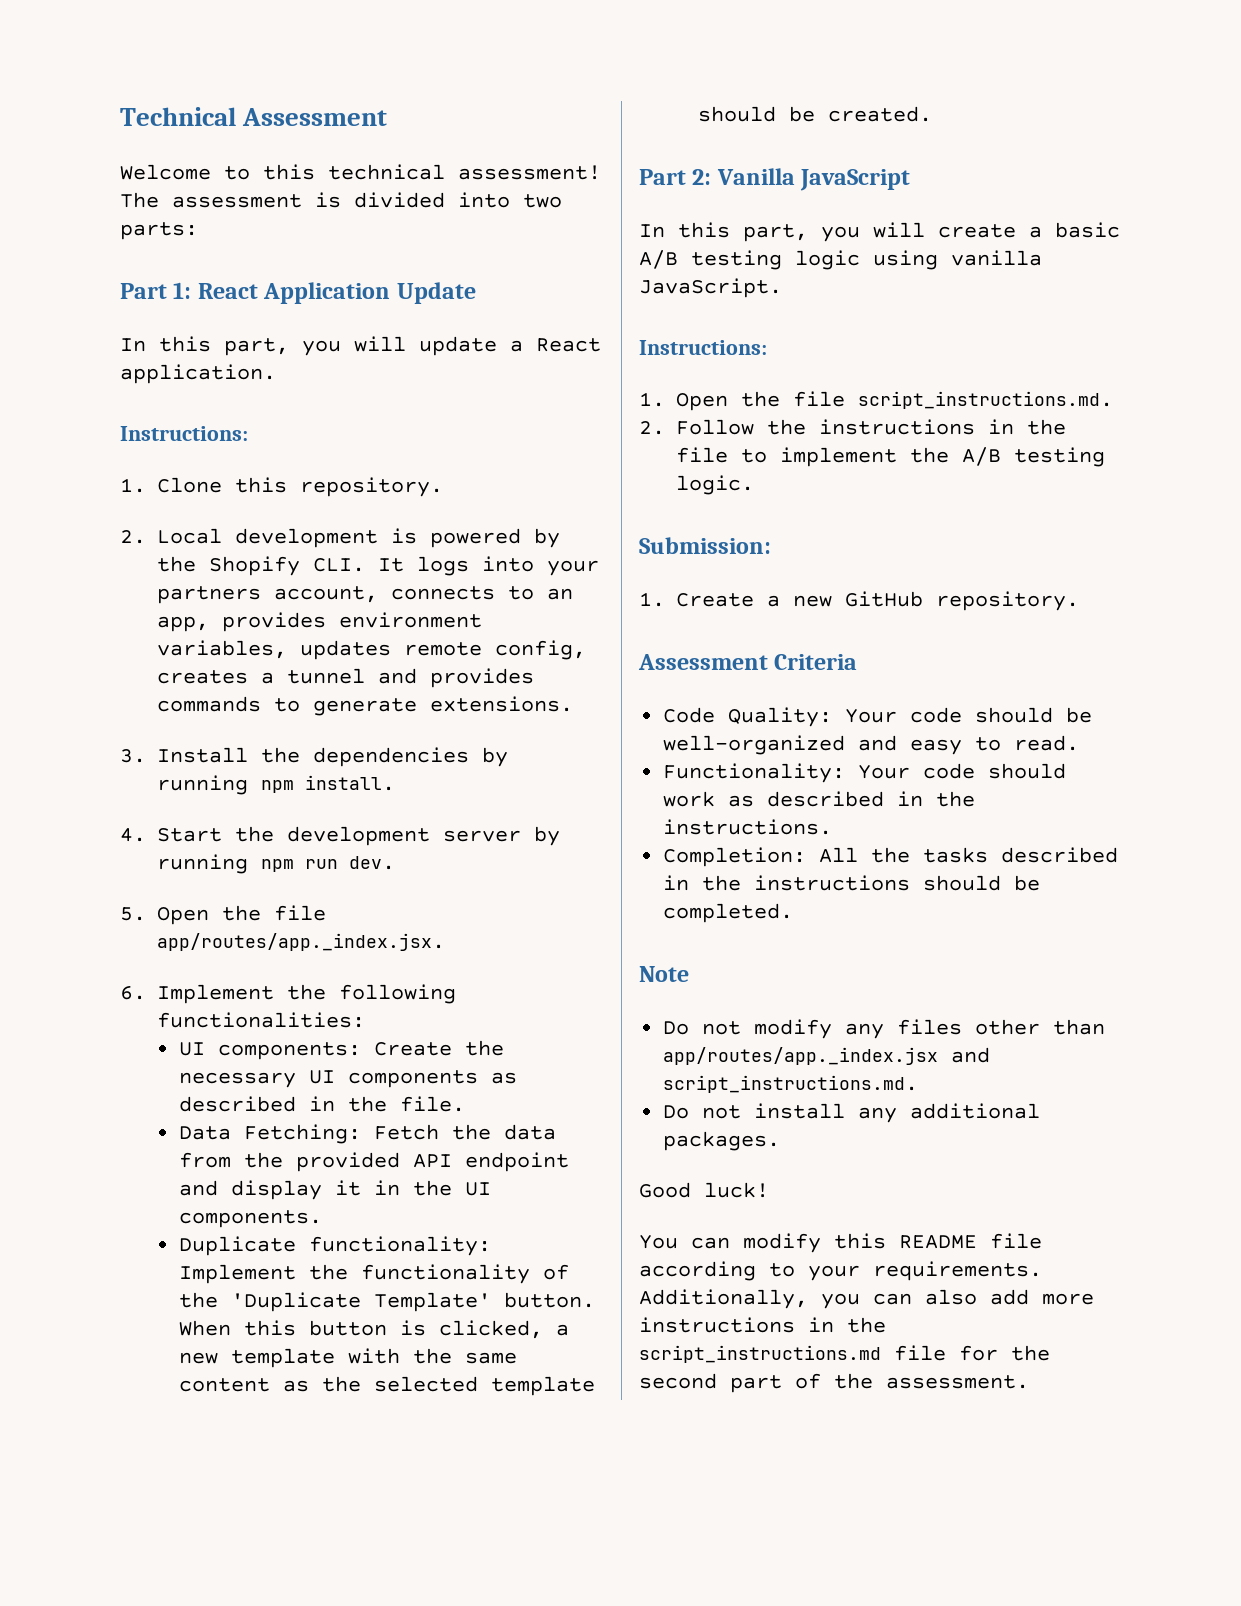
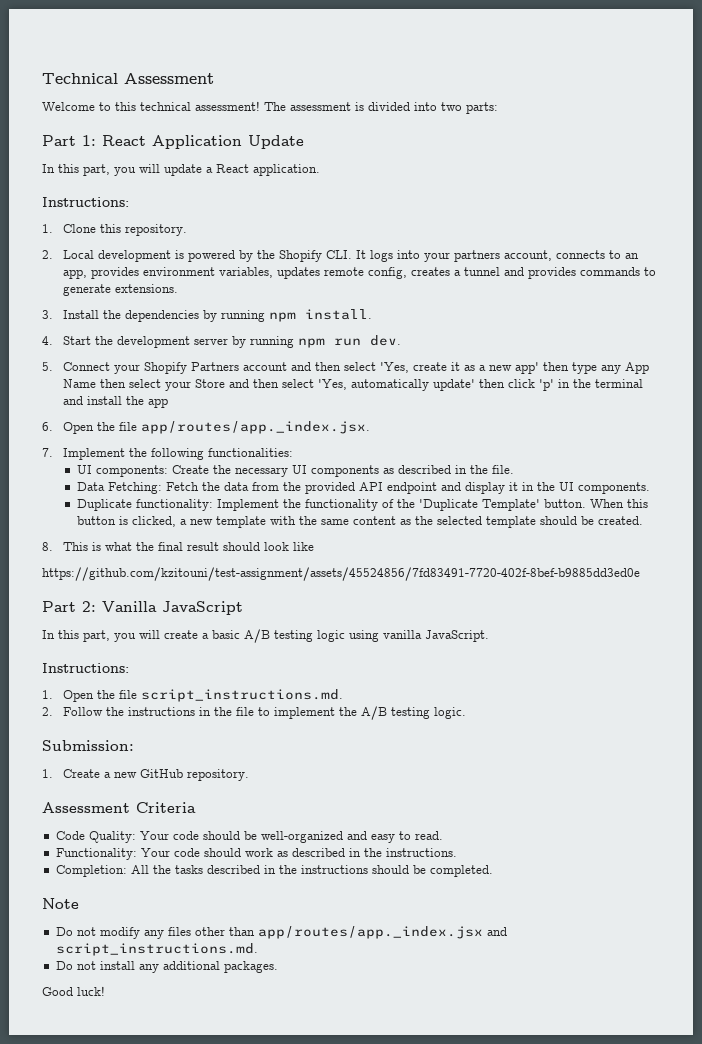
- 5. Open the file app/routes/app._index.jsx.
+ 5. Connect your Shopify Partners account and then select 'Yes, create it as a new app' then type any App Name then select your Store and then select 'Yes, automatically update' then click 'p' in the terminal and install the app
+ 6. Open the file app/routes/app._index.jsx.
- 6. Implement the following functionalities:
+ 7. Implement the following functionalities:
+ 8. This is what the final result should look like
+ https://github.com/kzitouni/test-assignment/assets/45524856/7fd83491-7720-402f-8bef-b9885dd3ed0e
- You can modify this README file according to your requirements. Additionally, you can also add more instructions in the script_instructions.md file for the second part of the assessment.

